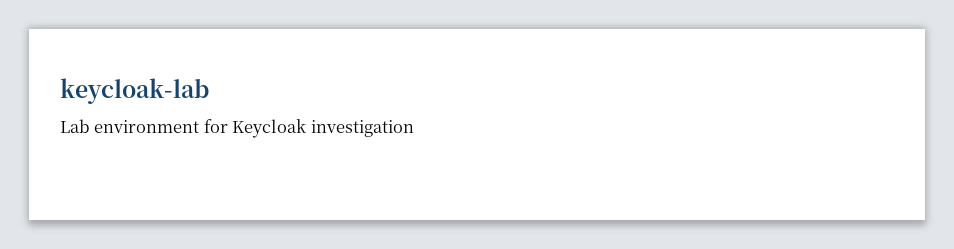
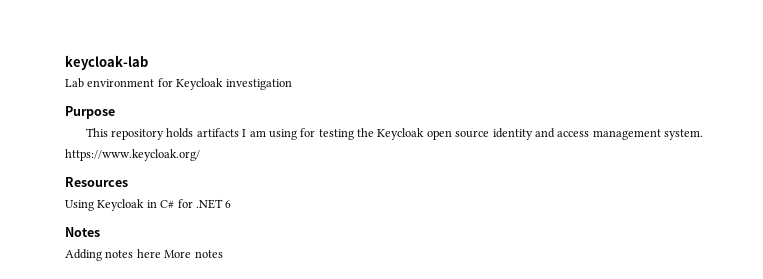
+ Purpose
+ This repository holds artifacts I am using for testing the Keycloak open source identity and access management system.
+ https://www.keycloak.org/
+ Resources
+ Using Keycloak in C# for .NET 6
+ Notes
+ Adding notes here More notes

